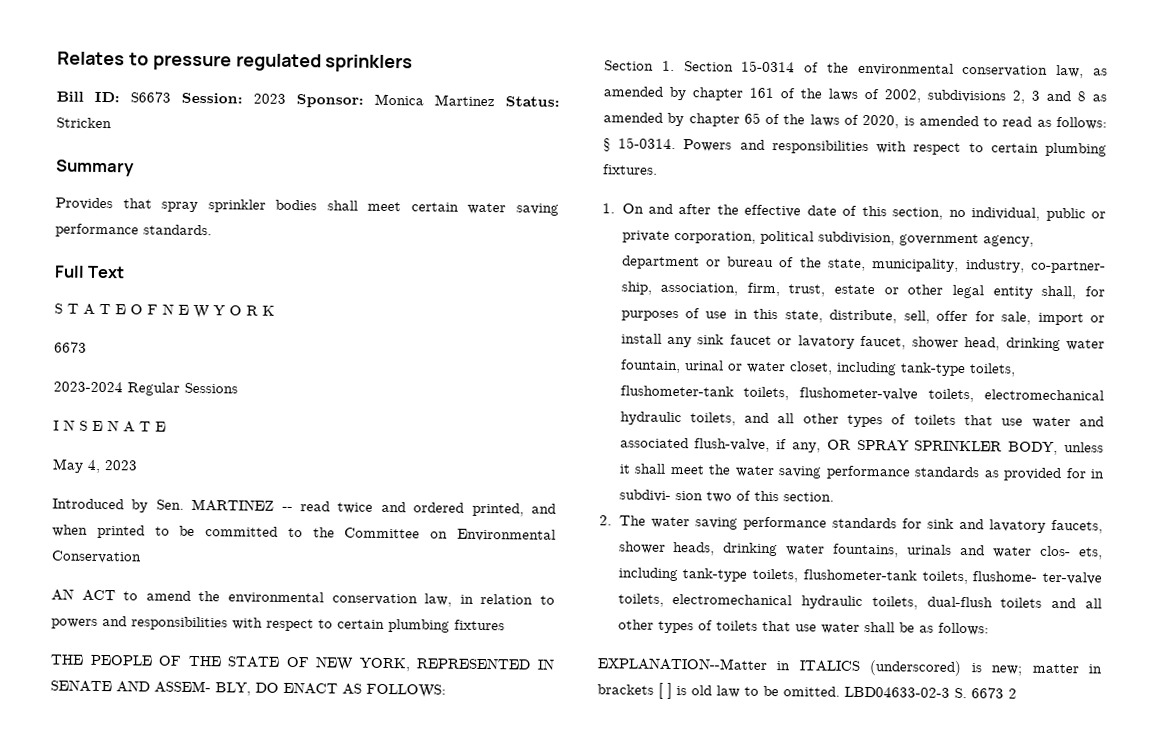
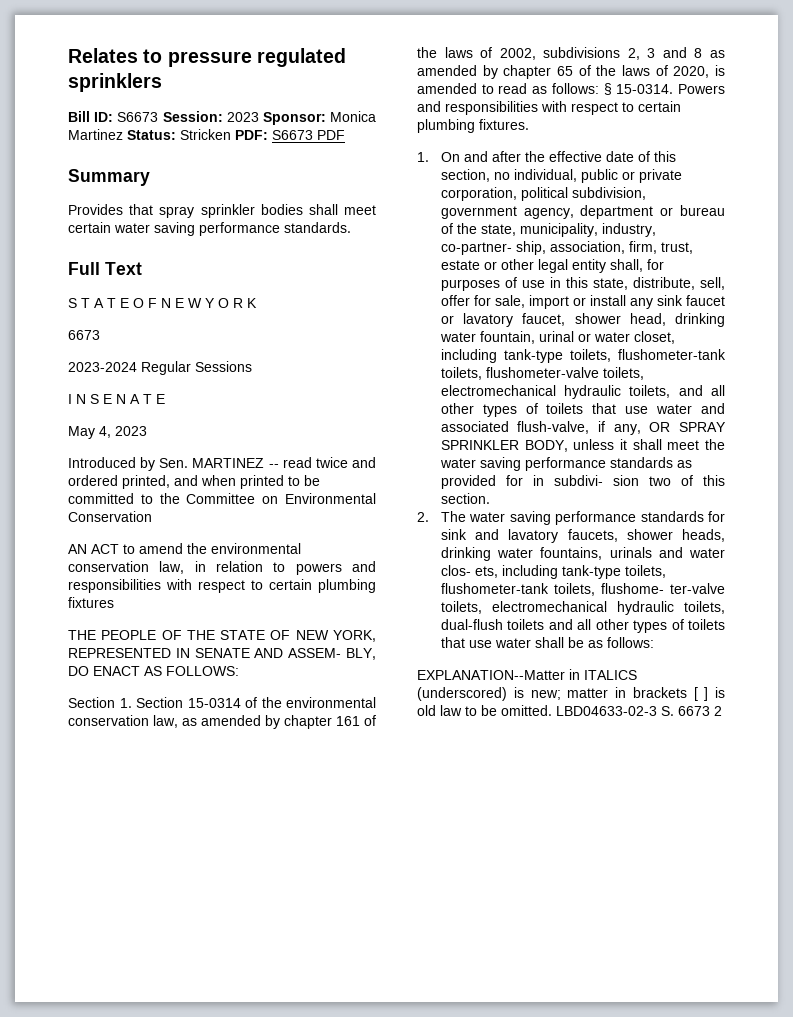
- Bill ID: S6673 Session: 2023 Sponsor: Monica Martinez Status: Stricken
+ Bill ID: S6673 Session: 2023 Sponsor: Monica Martinez Status: Stricken PDF: S6673 PDF

